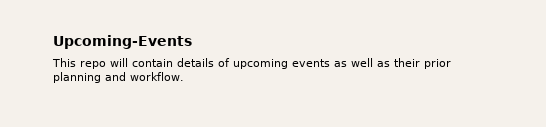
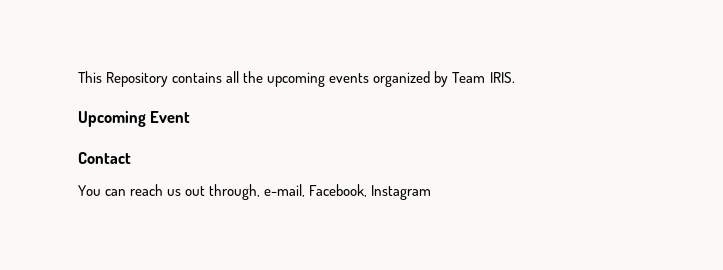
- Upcoming-Events
- This repo will contain details of upcoming events as well as their prior planning and workflow.
+ This Repository contains all the upcoming events organized by Team IRIS.
+ Upcoming Event
+ Contact
+ You can reach us out through, e-mail, Facebook, Instagram

